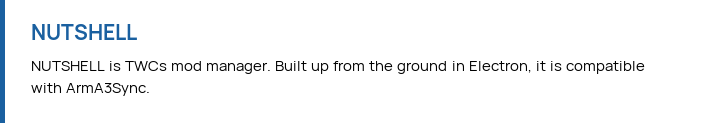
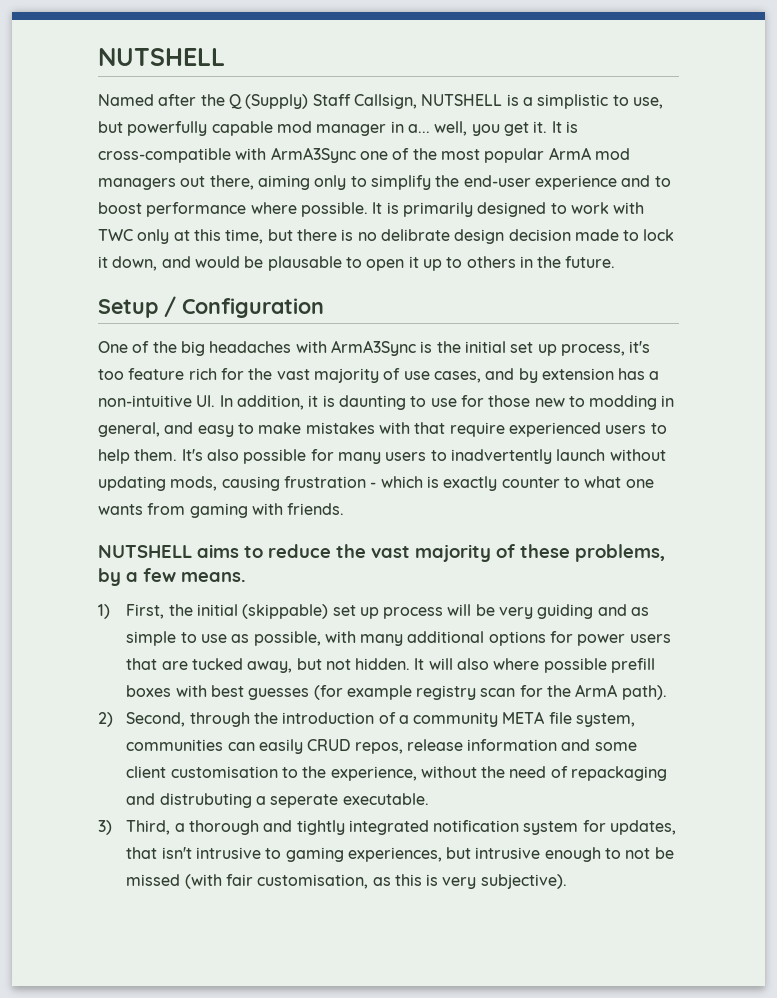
- NUTSHELL is TWCs mod manager. Built up from the ground in Electron, it is compatible with ArmA3Sync.
+ Named after the Q (Supply) Staff Callsign, NUTSHELL is a simplistic to use, but powerfully capable mod manager in a... well, you get it. It is cross-compatible with ArmA3Sync one of the most popular ArmA mod managers out there, aiming only to simplify the end-user experience and to boost performance where possible. It is primarily designed to work with TWC only at this time, but there is no delibrate design decision made to lock it down, and would be plausable to open it up to others in the future.
+ Setup / Configuration
+ One of the big headaches with ArmA3Sync is the initial set up process, it's too feature rich for the vast majority of use cases, and by extension has a non-intuitive UI. In addition, it is daunting to use for those new to modding in general, and easy to make mistakes with that require experienced users to help them. It's also possible for many users to inadvertently launch without updating mods, causing frustration - which is exactly counter to what one wants from gaming with friends.
+ NUTSHELL aims to reduce the vast majority of these problems, by a few means.
+ 1) First, the initial (skippable) set up process will be very guiding and as simple to use as possible, with many additional options for power users that are tucked away, but not hidden. It will also where possible prefill boxes with best guesses (for example registry scan for the ArmA path).
+ 2) Second, through the introduction of a community META file system, communities can easily CRUD repos, release information and some client customisation to the experience, without the need of repackaging and distrubuting a seperate executable.
+ 3) Third, a thorough and tightly integrated notification system for updates, that isn't intrusive to gaming experiences, but intrusive enough to not be missed (with fair customisation, as this is very subjective).

